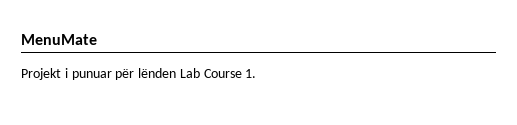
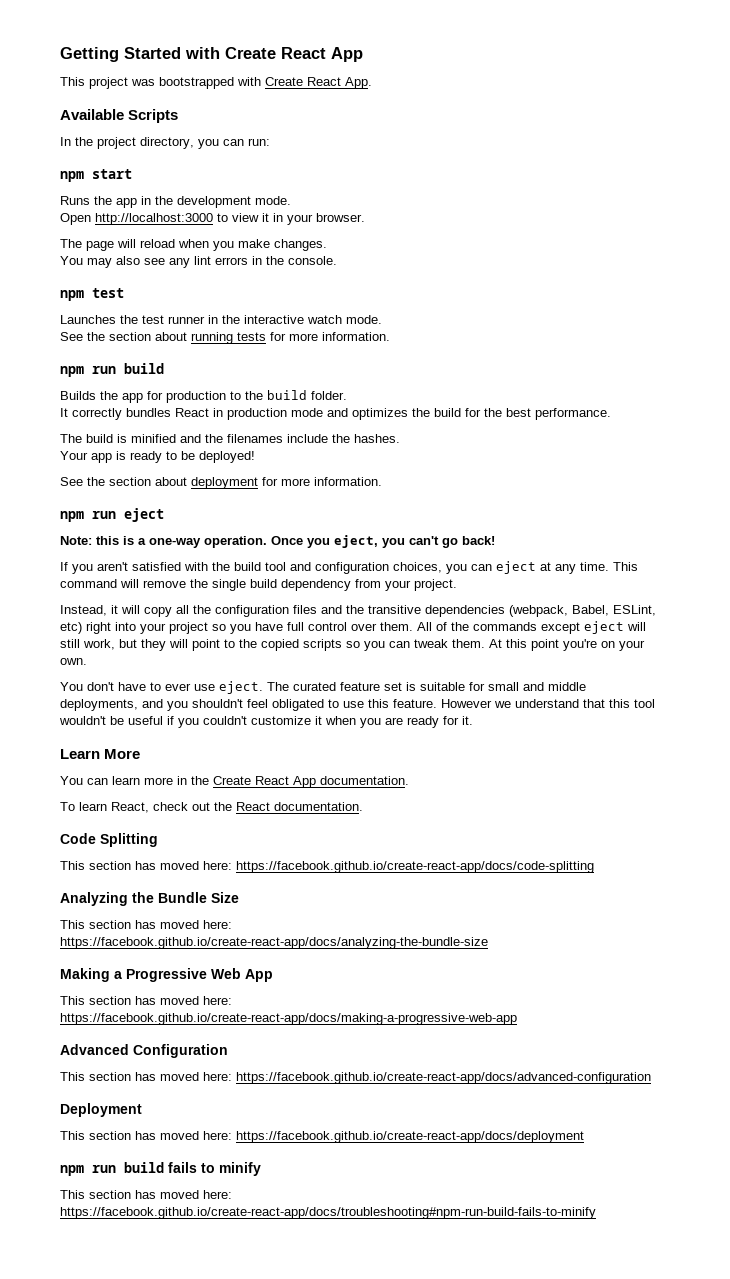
- MenuMate
- Projekt i punuar për lënden Lab Course 1.
+ Getting Started with Create React App
+ This project was bootstrapped with Create React App.
+ Available Scripts
+ In the project directory, you can run:
+ npm start
+ Runs the app in the development mode.
+ Open http://localhost:3000 to view it in your browser.
+ The page will reload when you make changes.
+ You may also see any lint errors in the console.
+ npm test
+ Launches the test runner in the interactive watch mode.
+ See the section about running tests for more information.
+ npm run build
+ Builds the app for production to the build folder.
+ It correctly bundles React in production mode and optimizes the build for the best performance.
+ The build is minified and the filenames include the hashes.
+ Your app is ready to be deployed!
+ See the section about deployment for more information.
+ npm run eject
+ Note: this is a one-way operation. Once you eject, you can't go back!
+ If you aren't satisfied with the build tool and configuration choices, you can eject at any time. This command will remove the single build dependency from your project.
+ Instead, it will copy all the configuration files and the transitive dependencies (webpack, Babel, ESLint, etc) right into your project so you have full control over them. All of the commands except eject will still work, but they will point to the copied scripts so you can tweak them. At this point you're on your own.
+ You don't have to ever use eject. The curated feature set is suitable for small and middle deployments, and you shouldn't feel obligated to use this feature. However we understand that this tool wouldn't be useful if you couldn't customize it when you are ready for it.
+ Learn More
+ You can learn more in the Create React App documentation.
+ To learn React, check out the React documentation.
+ Code Splitting
+ This section has moved here: https://facebook.github.io/create-react-app/docs/code-splitting
+ Analyzing the Bundle Size
+ This section has moved here: https://facebook.github.io/create-react-app/docs/analyzing-the-bundle-size
+ Making a Progressive Web App
+ This section has moved here: https://facebook.github.io/create-react-app/docs/making-a-progressive-web-app
+ Advanced Configuration
+ This section has moved here: https://facebook.github.io/create-react-app/docs/advanced-configuration
+ Deployment
+ This section has moved here: https://facebook.github.io/create-react-app/docs/deployment
+ npm run build fails to minify
+ This section has moved here: https://facebook.github.io/create-react-app/docs/troubleshooting#npm-run-build-fails-to-minify

